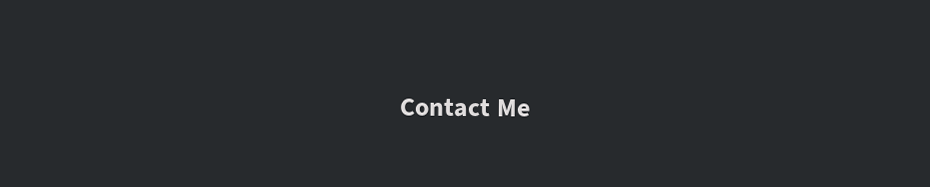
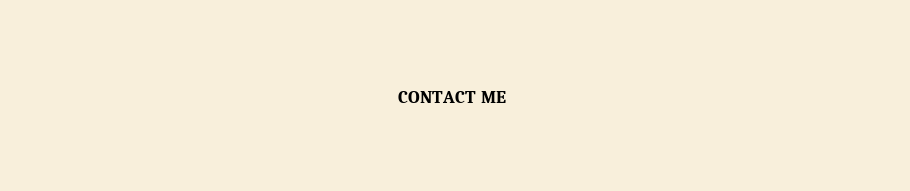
- Contact Me
+ CONTACT ME

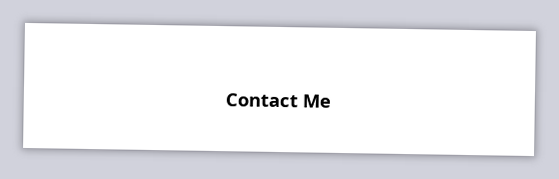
- CONTACT ME
+ Contact Me

